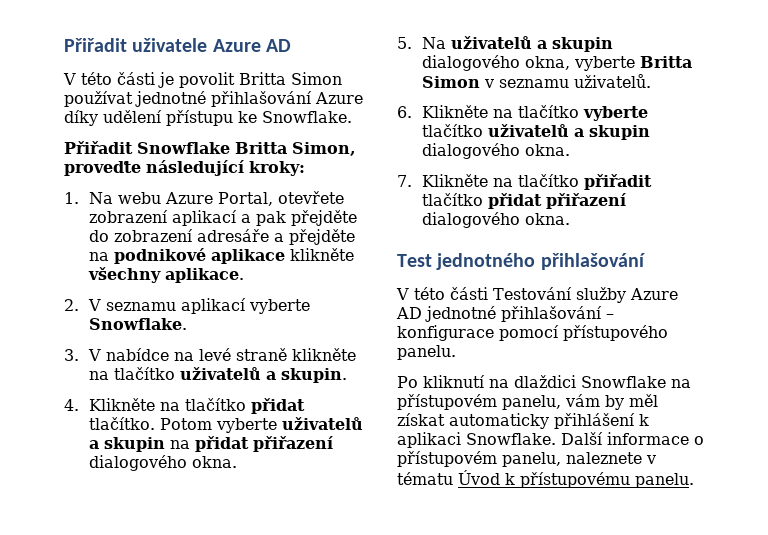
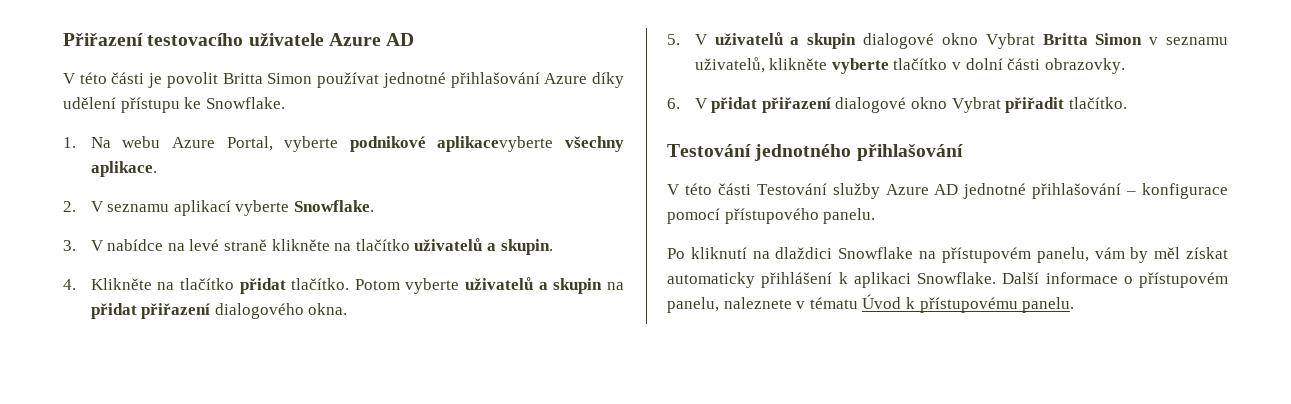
- Přiřadit uživatele Azure AD
+ Přiřazení testovacího uživatele Azure AD
- Přiřadit Snowflake Britta Simon, proveďte následující kroky:
- 1. Na webu Azure Portal, otevřete zobrazení aplikací a pak přejděte do zobrazení adresáře a přejděte na podnikové aplikace klikněte všechny aplikace.
+ 1. Na webu Azure Portal, vyberte podnikové aplikacevyberte všechny aplikace.
- 5. Na uživatelů a skupin dialogového okna, vyberte Britta Simon v seznamu uživatelů.
- 6. Klikněte na tlačítko vyberte tlačítko uživatelů a skupin dialogového okna.
- 7. Klikněte na tlačítko přiřadit tlačítko přidat přiřazení dialogového okna.
- Test jednotného přihlašování
+ 5. V uživatelů a skupin dialogové okno Vybrat Britta Simon v seznamu uživatelů, klikněte vyberte tlačítko v dolní části obrazovky.
+ 6. V přidat přiřazení dialogové okno Vybrat přiřadit tlačítko.
+ Testování jednotného přihlašování

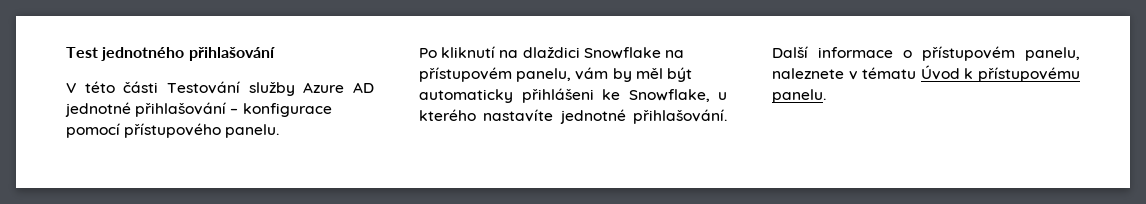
- Přiřazení testovacího uživatele Azure AD
- V této části je povolit Britta Simon používat jednotné přihlašování Azure díky udělení přístupu ke Snowflake.
- 1. Na webu Azure Portal, vyberte podnikové aplikacevyberte všechny aplikace.
- 2. V seznamu aplikací vyberte Snowflake.
- 3. V nabídce na levé straně klikněte na tlačítko uživatelů a skupin.
- 4. Klikněte na tlačítko přidat tlačítko. Potom vyberte uživatelů a skupin na přidat přiřazení dialogového okna.
- 5. V uživatelů a skupin dialogové okno Vybrat Britta Simon v seznamu uživatelů, klikněte vyberte tlačítko v dolní části obrazovky.
- 6. V přidat přiřazení dialogové okno Vybrat přiřadit tlačítko.
- Testování jednotného přihlašování
+ Test jednotného přihlašování
- Po kliknutí na dlaždici Snowflake na přístupovém panelu, vám by měl získat automaticky přihlášení k aplikaci Snowflake.
+ Po kliknutí na dlaždici Snowflake na přístupovém panelu, vám by měl být automaticky přihlášeni ke Snowflake, u kterého nastavíte jednotné přihlašování.

